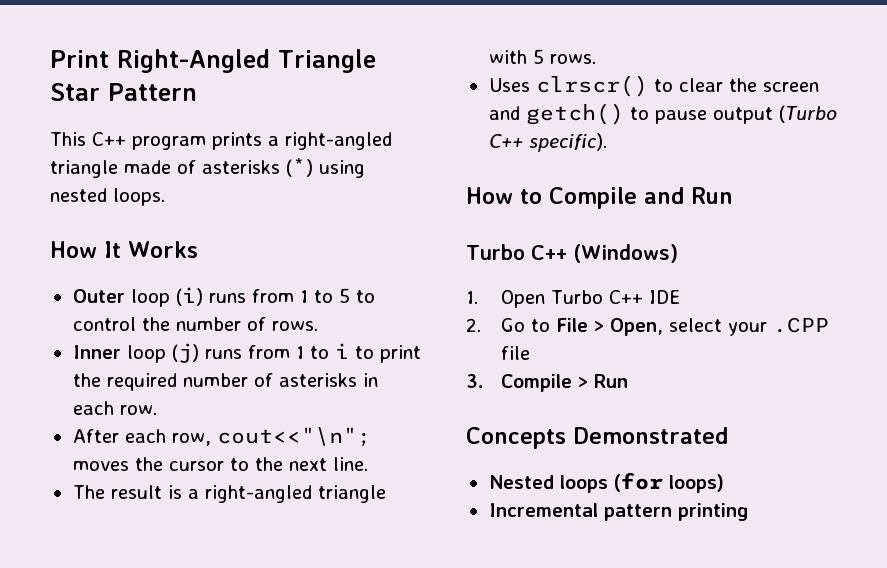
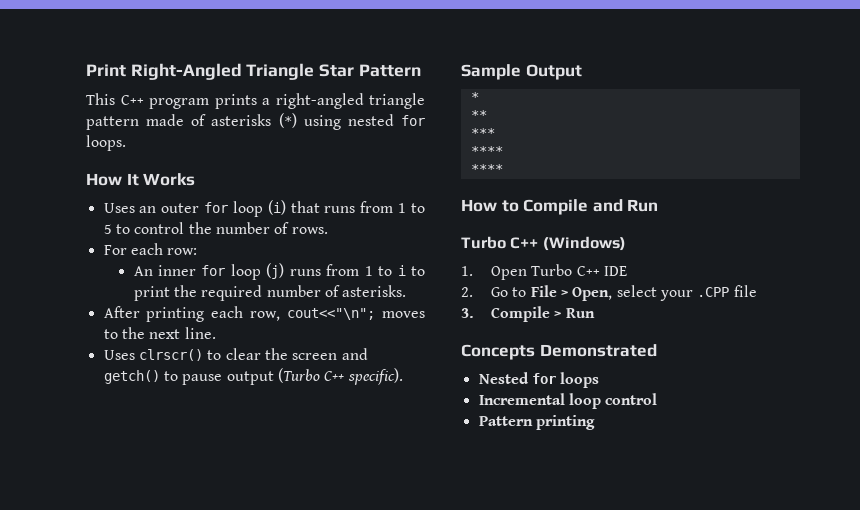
- This C++ program prints a right-angled triangle made of asterisks (*) using nested loops.
+ This C++ program prints a right-angled triangle pattern made of asterisks (*) using nested for loops.
- Outer loop (i) runs from 1 to 5 to control the number of rows.
+ Uses an outer for loop (i) that runs from 1 to 5 to control the number of rows.
- Inner loop (j) runs from 1 to i to print the required number of asterisks in each row.
+ For each row:
+ An inner for loop (j) runs from 1 to i to print the required number of asterisks.
- After each row, cout<<"\n"; moves the cursor to the next line.
+ After printing each row, cout<<"\n"; moves to the next line.
- The result is a right-angled triangle with 5 rows.
+ Sample Output
+ *
+ **
+ ***
+ ****
+ ****
- Nested loops (for loops)
+ Nested for loops
- Incremental pattern printing
+ Incremental loop control
+ Pattern printing

